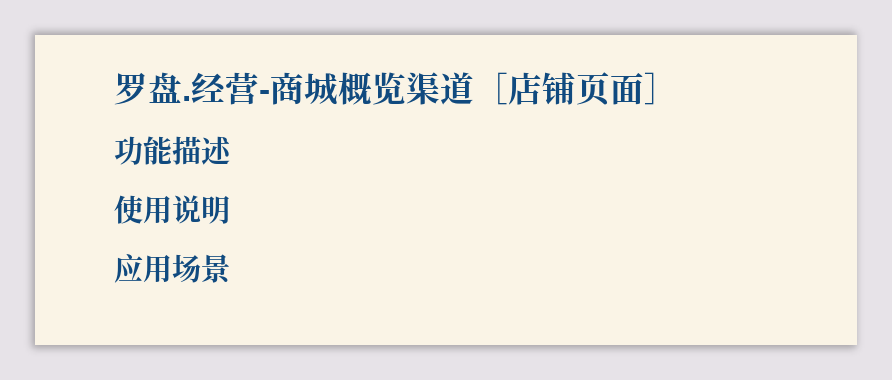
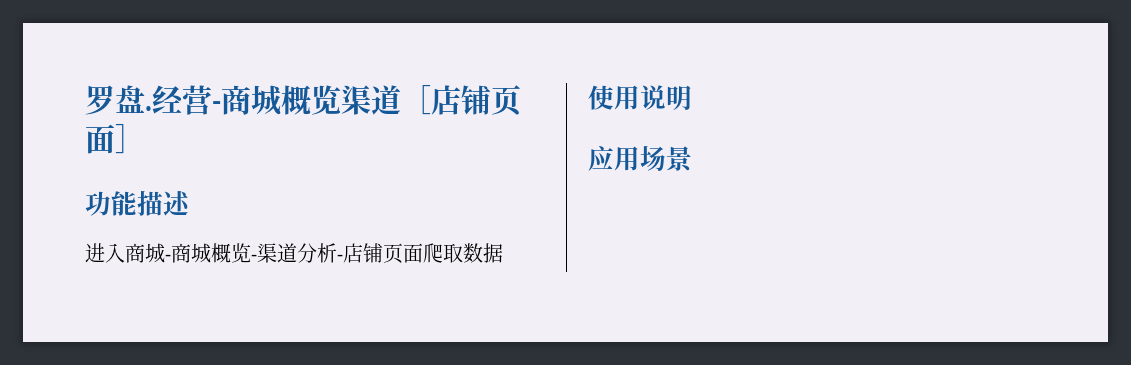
+ 进入商城-商城概览-渠道分析-店铺页面爬取数据

